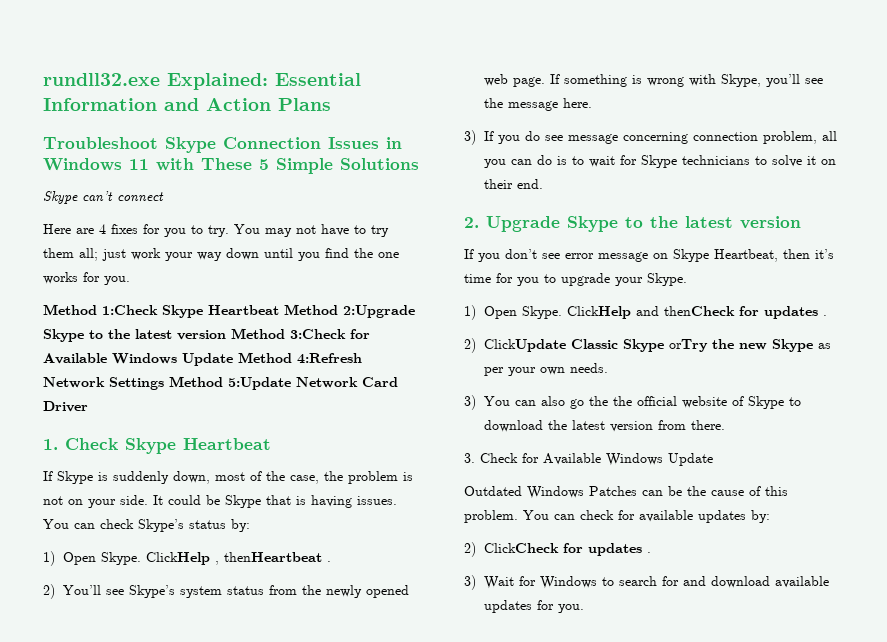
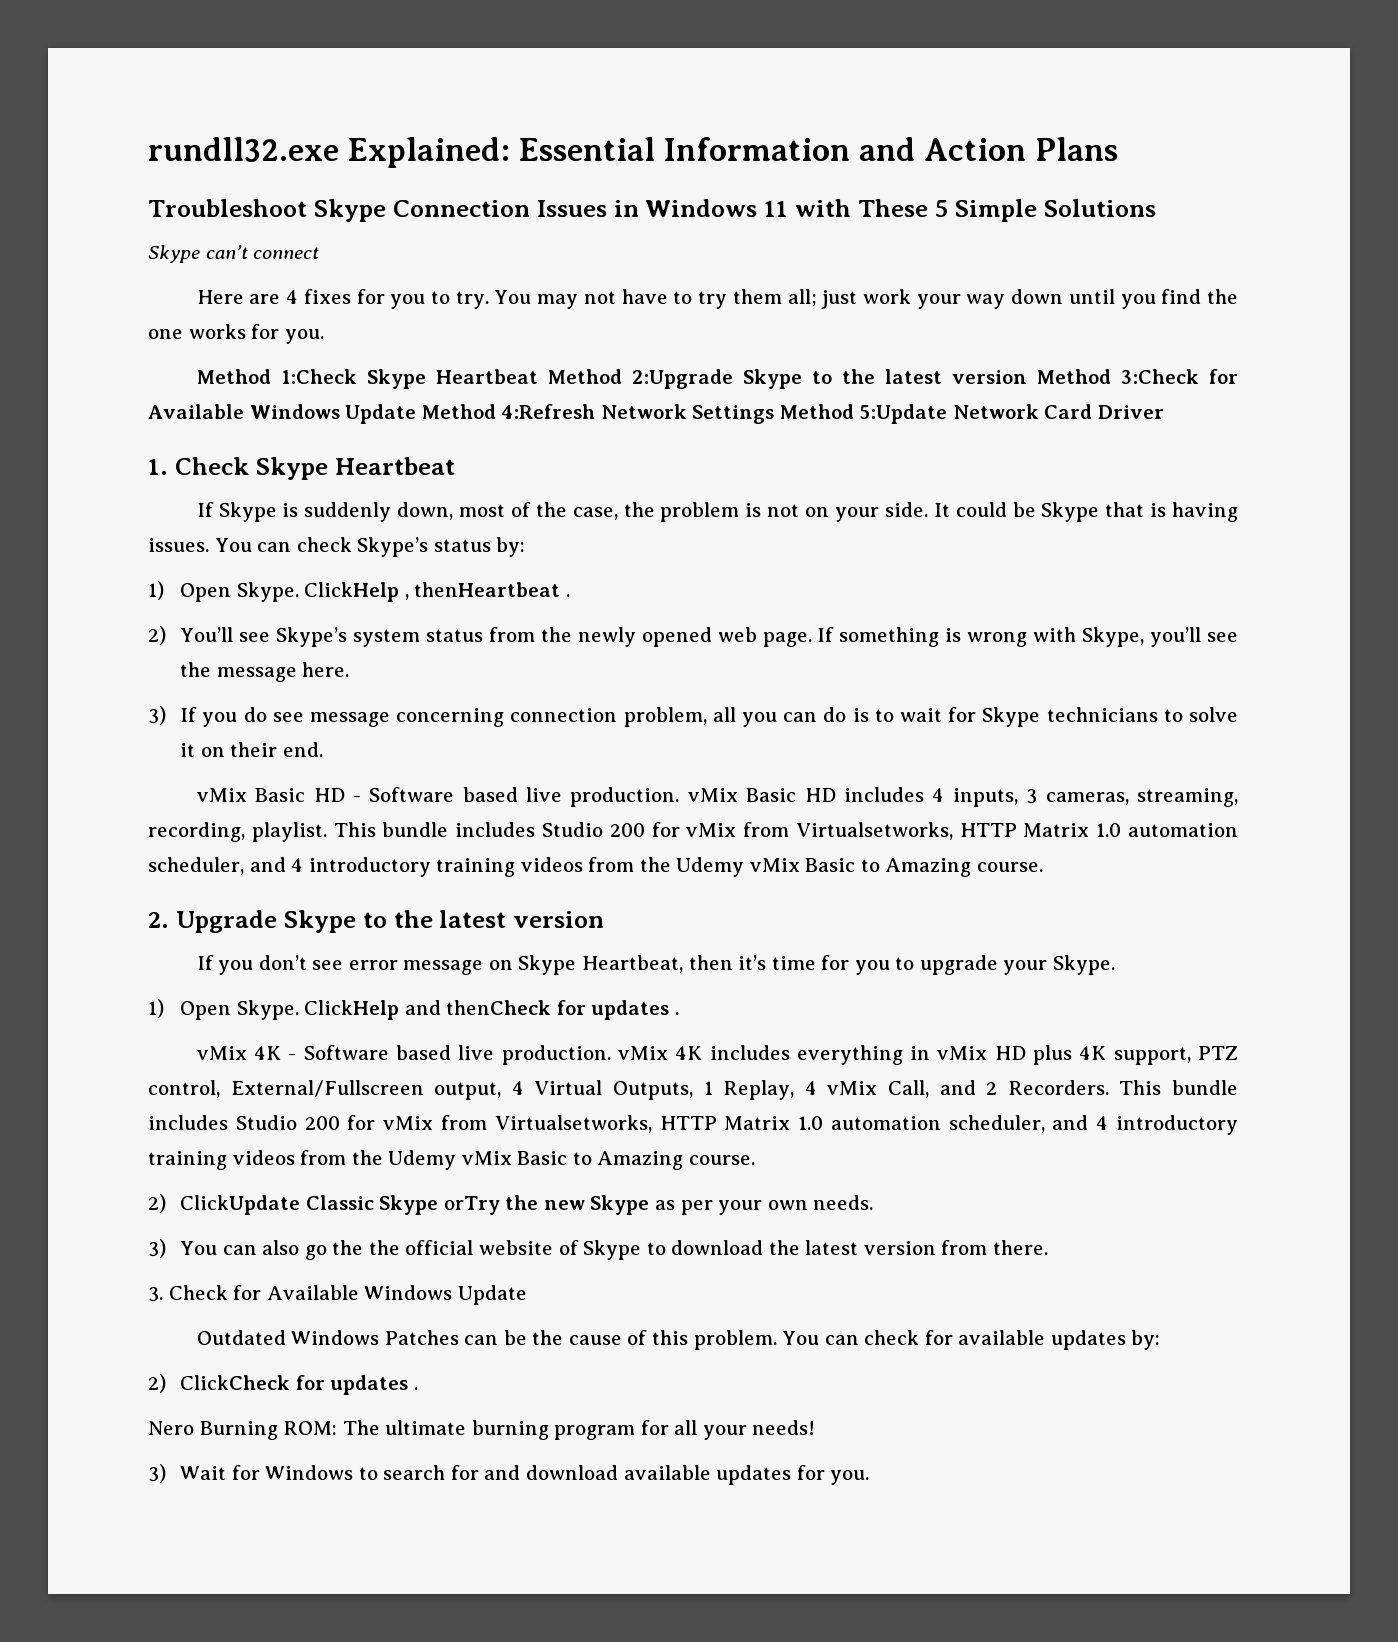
+ vMix Basic HD - Software based live production. vMix Basic HD includes 4 inputs, 3 cameras, streaming, recording, playlist. This bundle includes Studio 200 for vMix from Virtualsetworks, HTTP Matrix 1.0 automation scheduler, and 4 introductory training videos from the Udemy vMix Basic to Amazing course.
+ vMix 4K - Software based live production. vMix 4K includes everything in vMix HD plus 4K support, PTZ control, External/Fullscreen output, 4 Virtual Outputs, 1 Replay, 4 vMix Call, and 2 Recorders. This bundle includes Studio 200 for vMix from Virtualsetworks, HTTP Matrix 1.0 automation scheduler, and 4 introductory training videos from the Udemy vMix Basic to Amazing course.
+ Nero Burning ROM: The ultimate burning program for all your needs!

